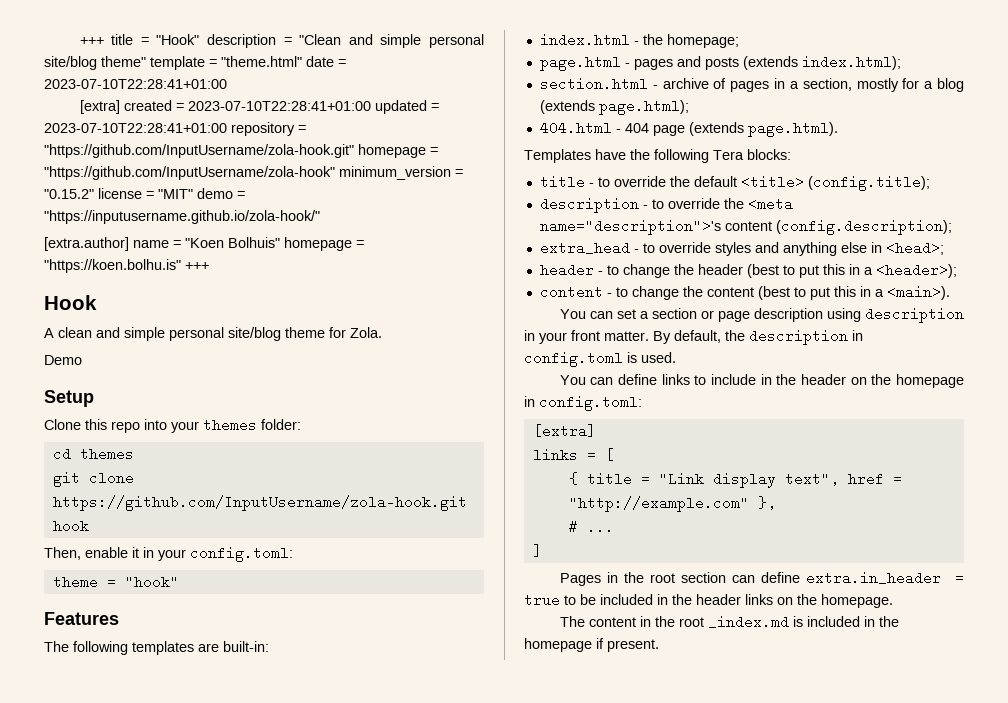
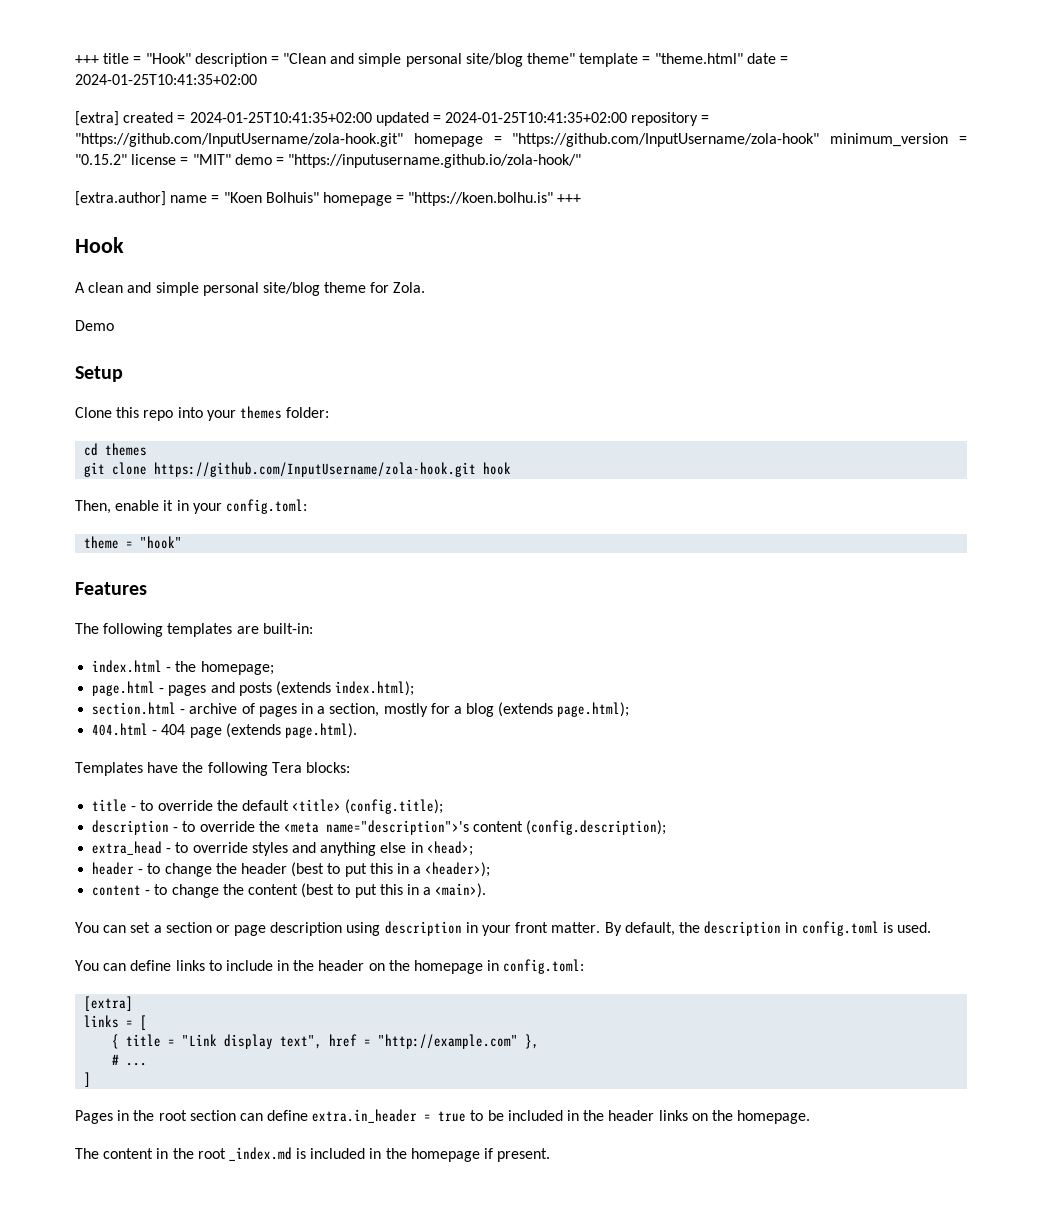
- +++ title = "Hook" description = "Clean and simple personal site/blog theme" template = "theme.html" date = 2023-07-10T22:28:41+01:00
+ +++ title = "Hook" description = "Clean and simple personal site/blog theme" template = "theme.html" date = 2024-01-25T10:41:35+02:00
- [extra] created = 2023-07-10T22:28:41+01:00 updated = 2023-07-10T22:28:41+01:00 repository = "https://github.com/InputUsername/zola-hook.git" homepage = "https://github.com/InputUsername/zola-hook" minimum_version = "0.15.2" license = "MIT" demo = "https://inputusername.github.io/zola-hook/"
+ [extra] created = 2024-01-25T10:41:35+02:00 updated = 2024-01-25T10:41:35+02:00 repository = "https://github.com/InputUsername/zola-hook.git" homepage = "https://github.com/InputUsername/zola-hook" minimum_version = "0.15.2" license = "MIT" demo = "https://inputusername.github.io/zola-hook/"

